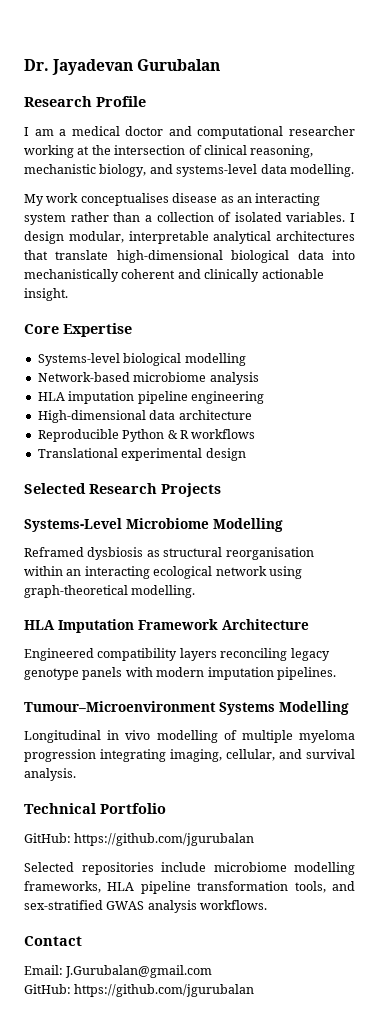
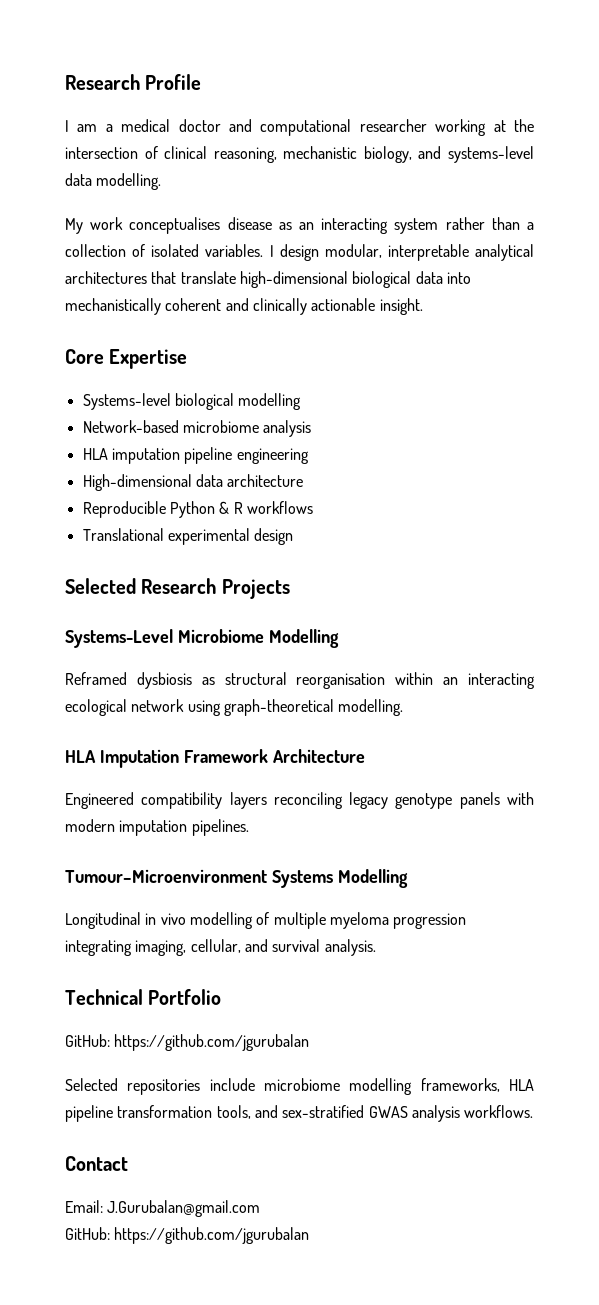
- Dr. Jayadevan Gurubalan

